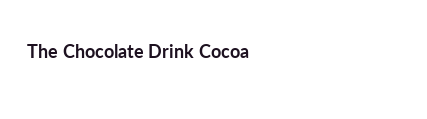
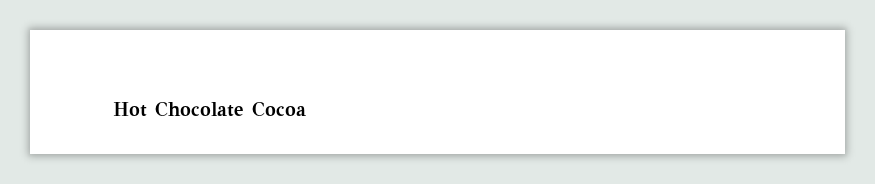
- The Chocolate Drink Cocoa
+ Hot Chocolate Cocoa

